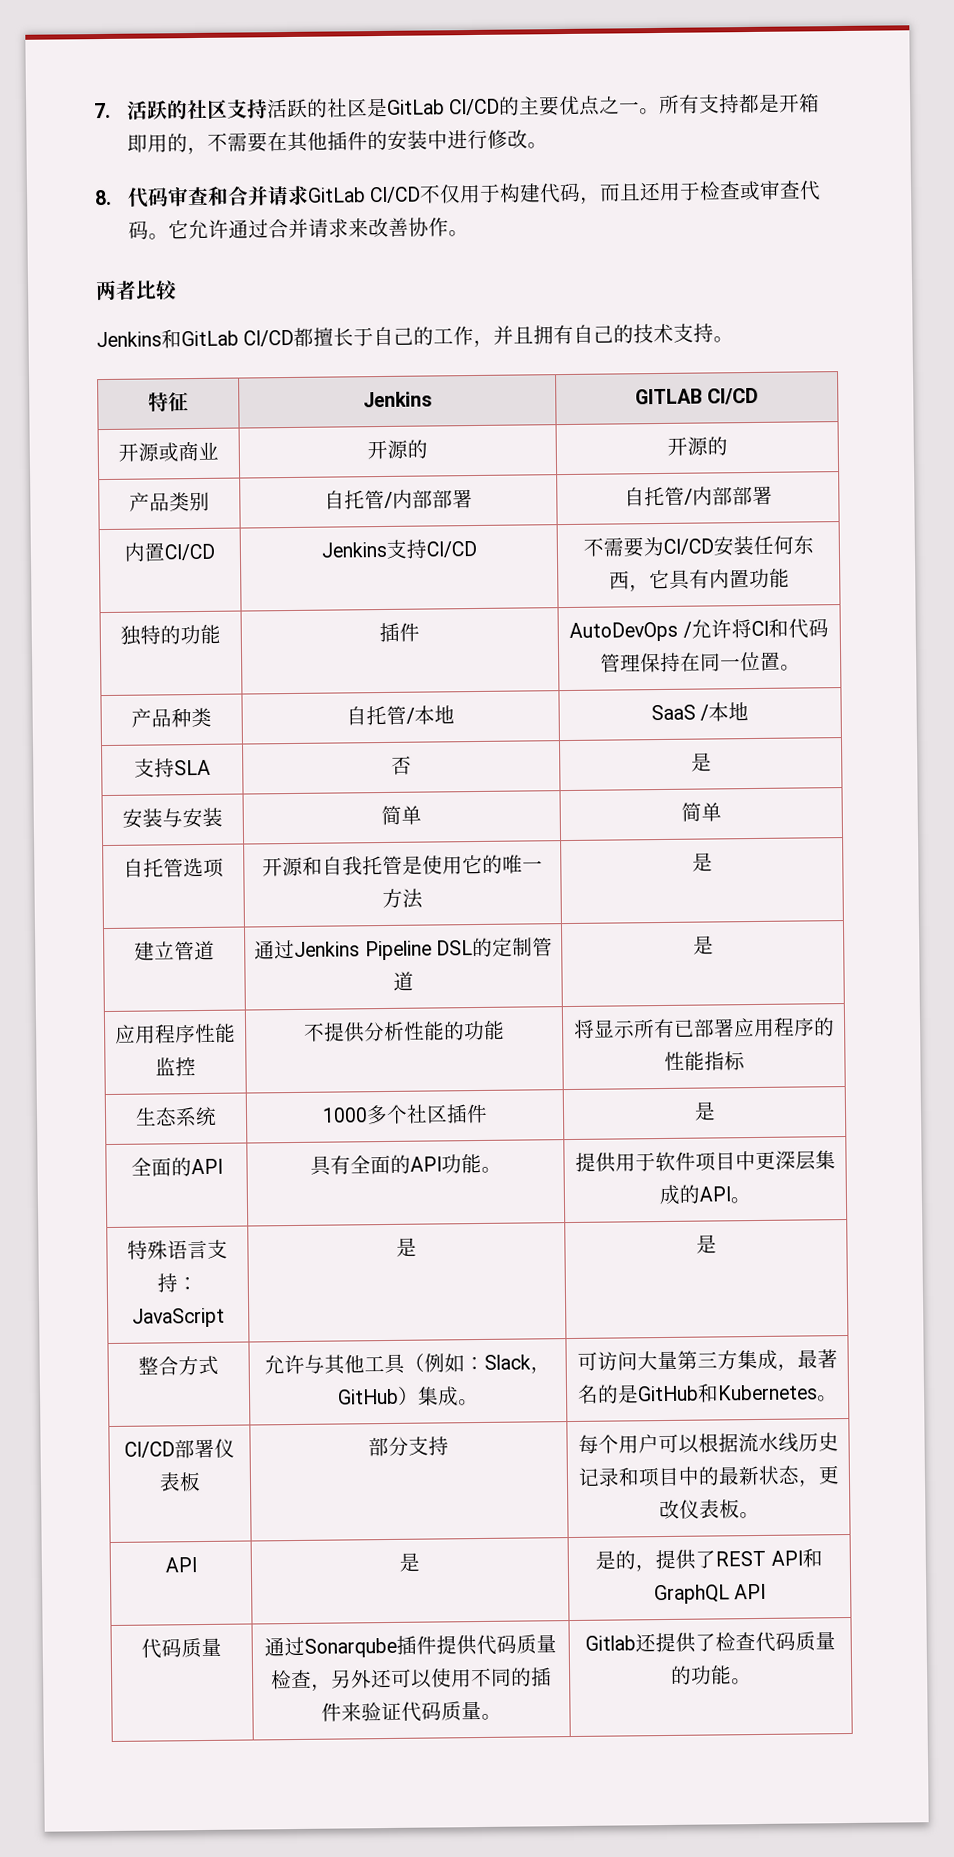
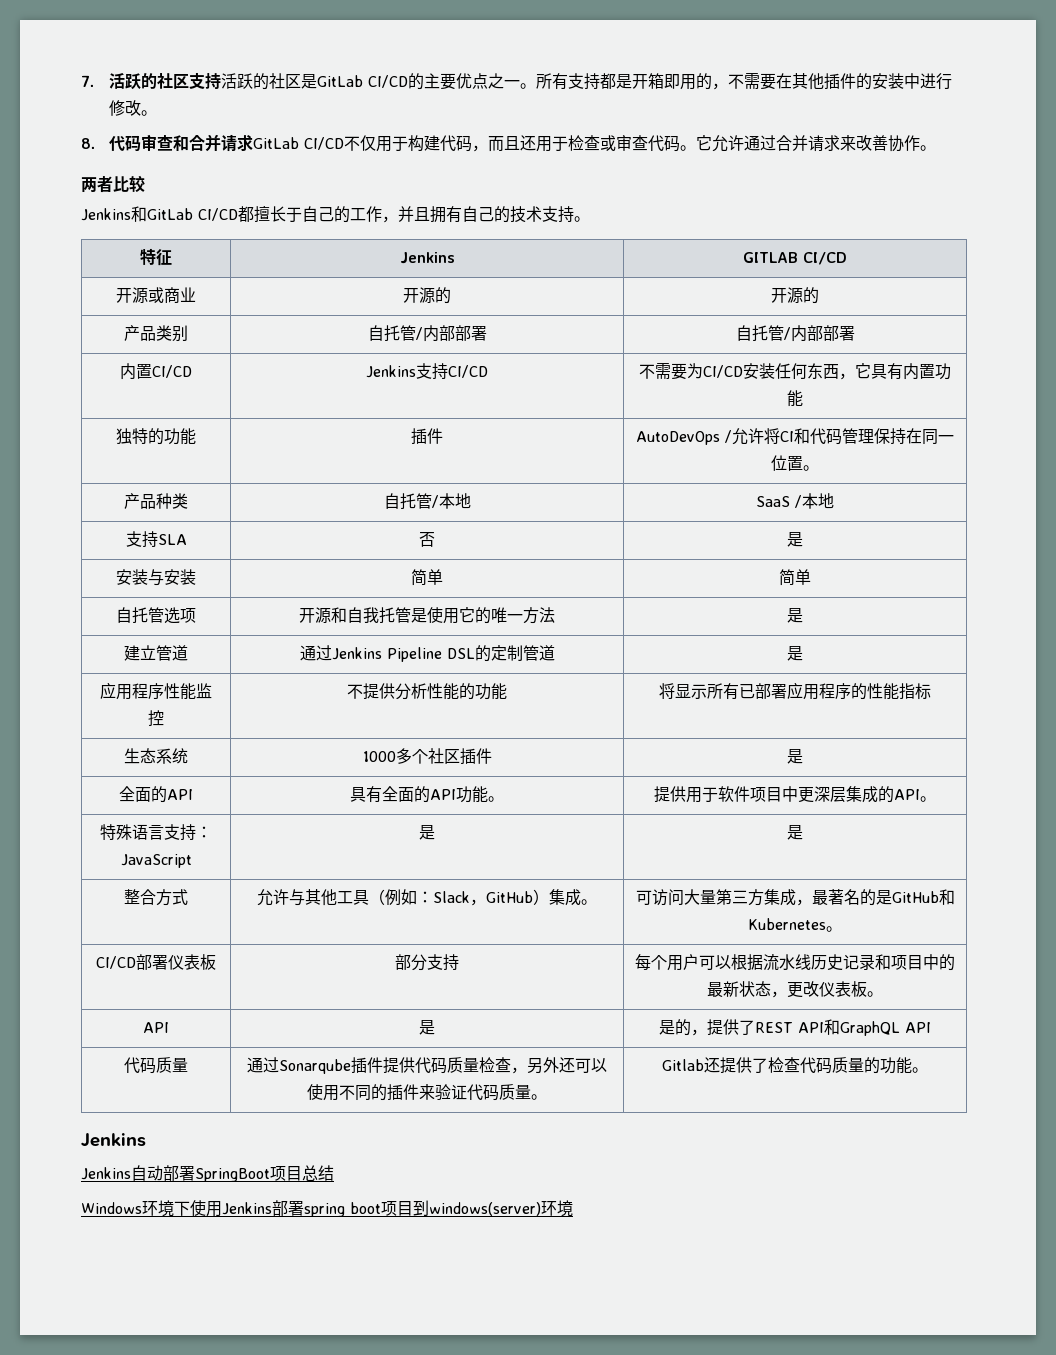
  代码质量 | 通过Sonarqube插件提供代码质量检查，另外还可以使用不同的插件来验证代码质量。 | Gitlab还提供了检查代码质量的功能。
+ Jenkins
+ Jenkins自动部署SpringBoot项目总结
+ Windows环境下使用Jenkins部署spring boot项目到windows(server)环境

